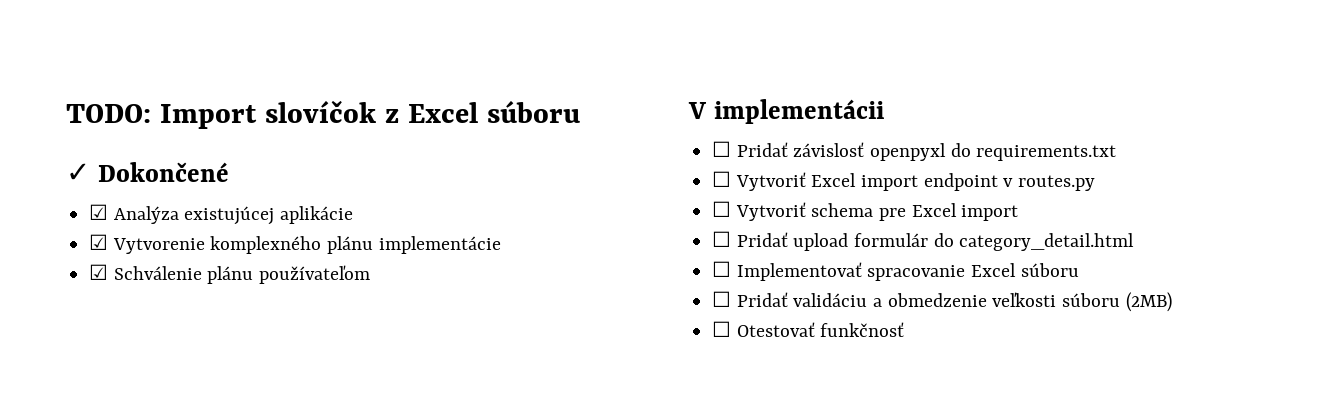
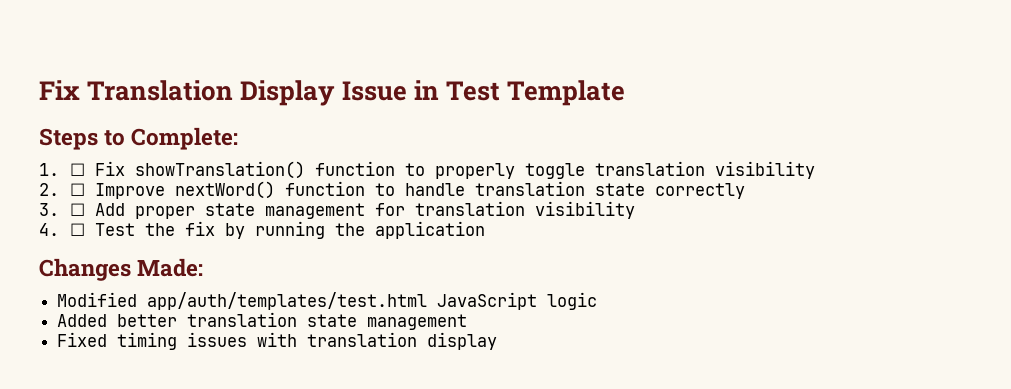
- TODO: Import slovíčok z Excel súboru
- ✓ Dokončené
- ☑ Analýza existujúcej aplikácie
- ☑ Vytvorenie komplexného plánu implementácie
- ☑ Schválenie plánu používateľom
- V implementácii
- ☐ Pridať závislosť openpyxl do requirements.txt
- ☐ Vytvoriť Excel import endpoint v routes.py
- ☐ Vytvoriť schema pre Excel import
- ☐ Pridať upload formulár do category_detail.html
- ☐ Implementovať spracovanie Excel súboru
- ☐ Pridať validáciu a obmedzenie veľkosti súboru (2MB)
- ☐ Otestovať funkčnosť
+ Fix Translation Display Issue in Test Template
+ Steps to Complete:
+ 1. ☐ Fix showTranslation() function to properly toggle translation visibility
+ 2. ☐ Improve nextWord() function to handle translation state correctly
+ 3. ☐ Add proper state management for translation visibility
+ 4. ☐ Test the fix by running the application
+ Changes Made:
+ Modified app/auth/templates/test.html JavaScript logic
+ Added better translation state management
+ Fixed timing issues with translation display

